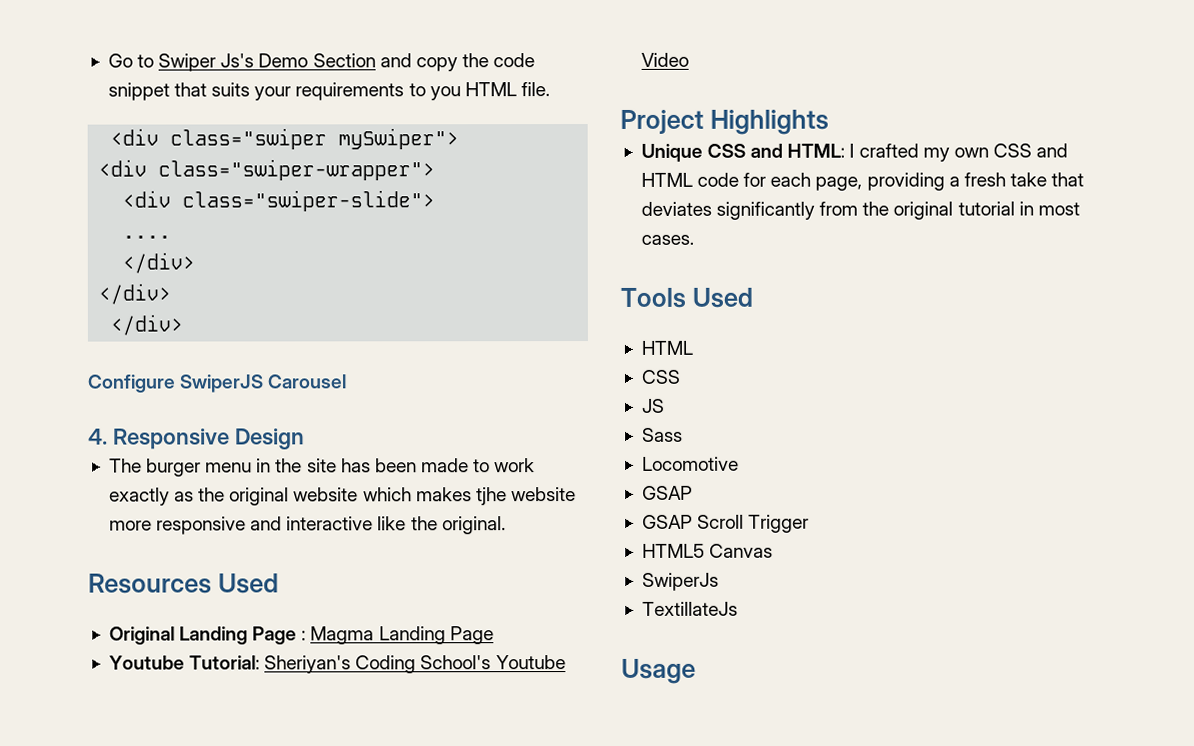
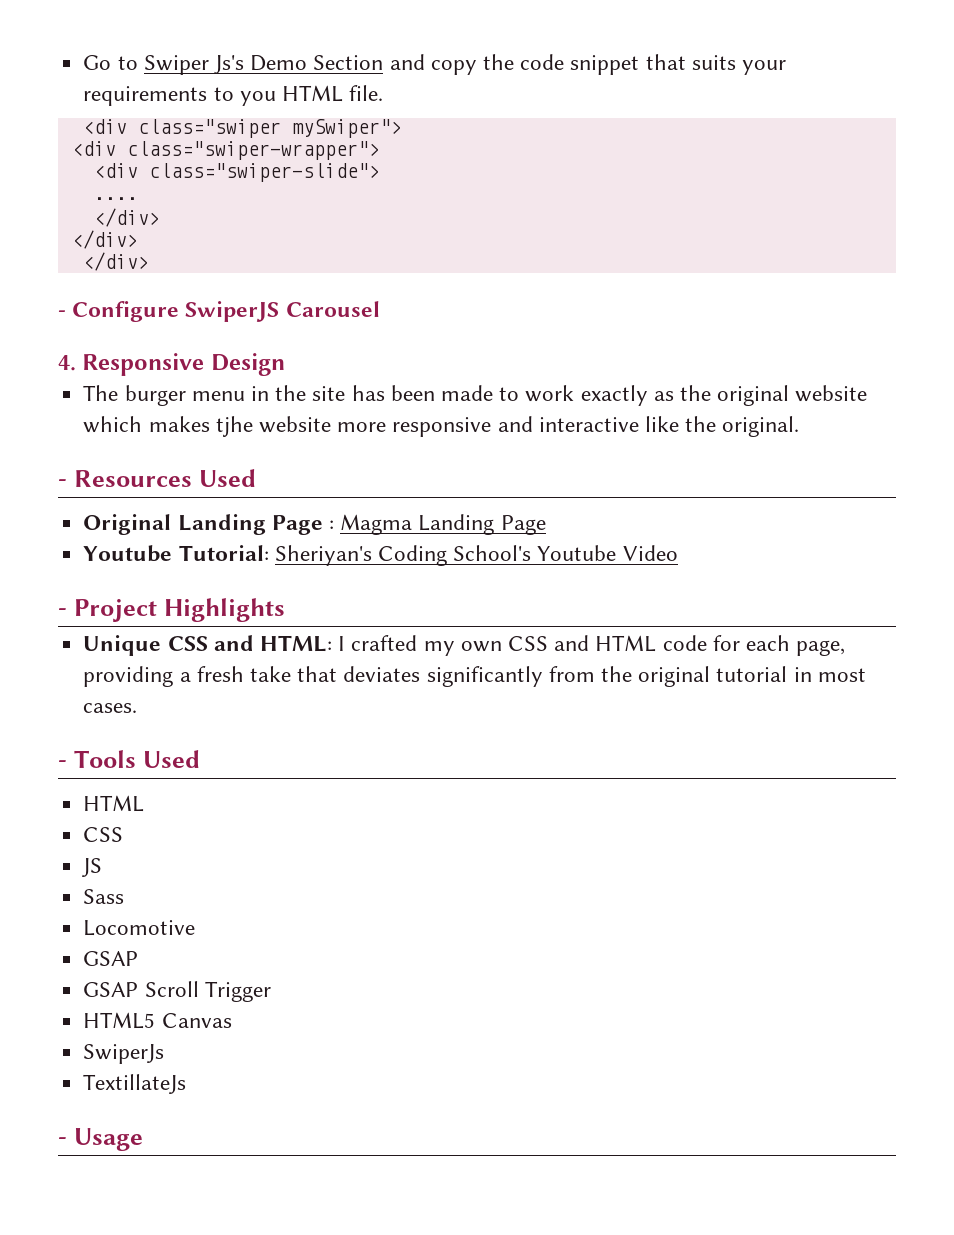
- Configure SwiperJS Carousel
+ - Configure SwiperJS Carousel
- Resources Used
+ - Resources Used
- Project Highlights
+ - Project Highlights
- Tools Used
+ - Tools Used
- Usage
+ - Usage

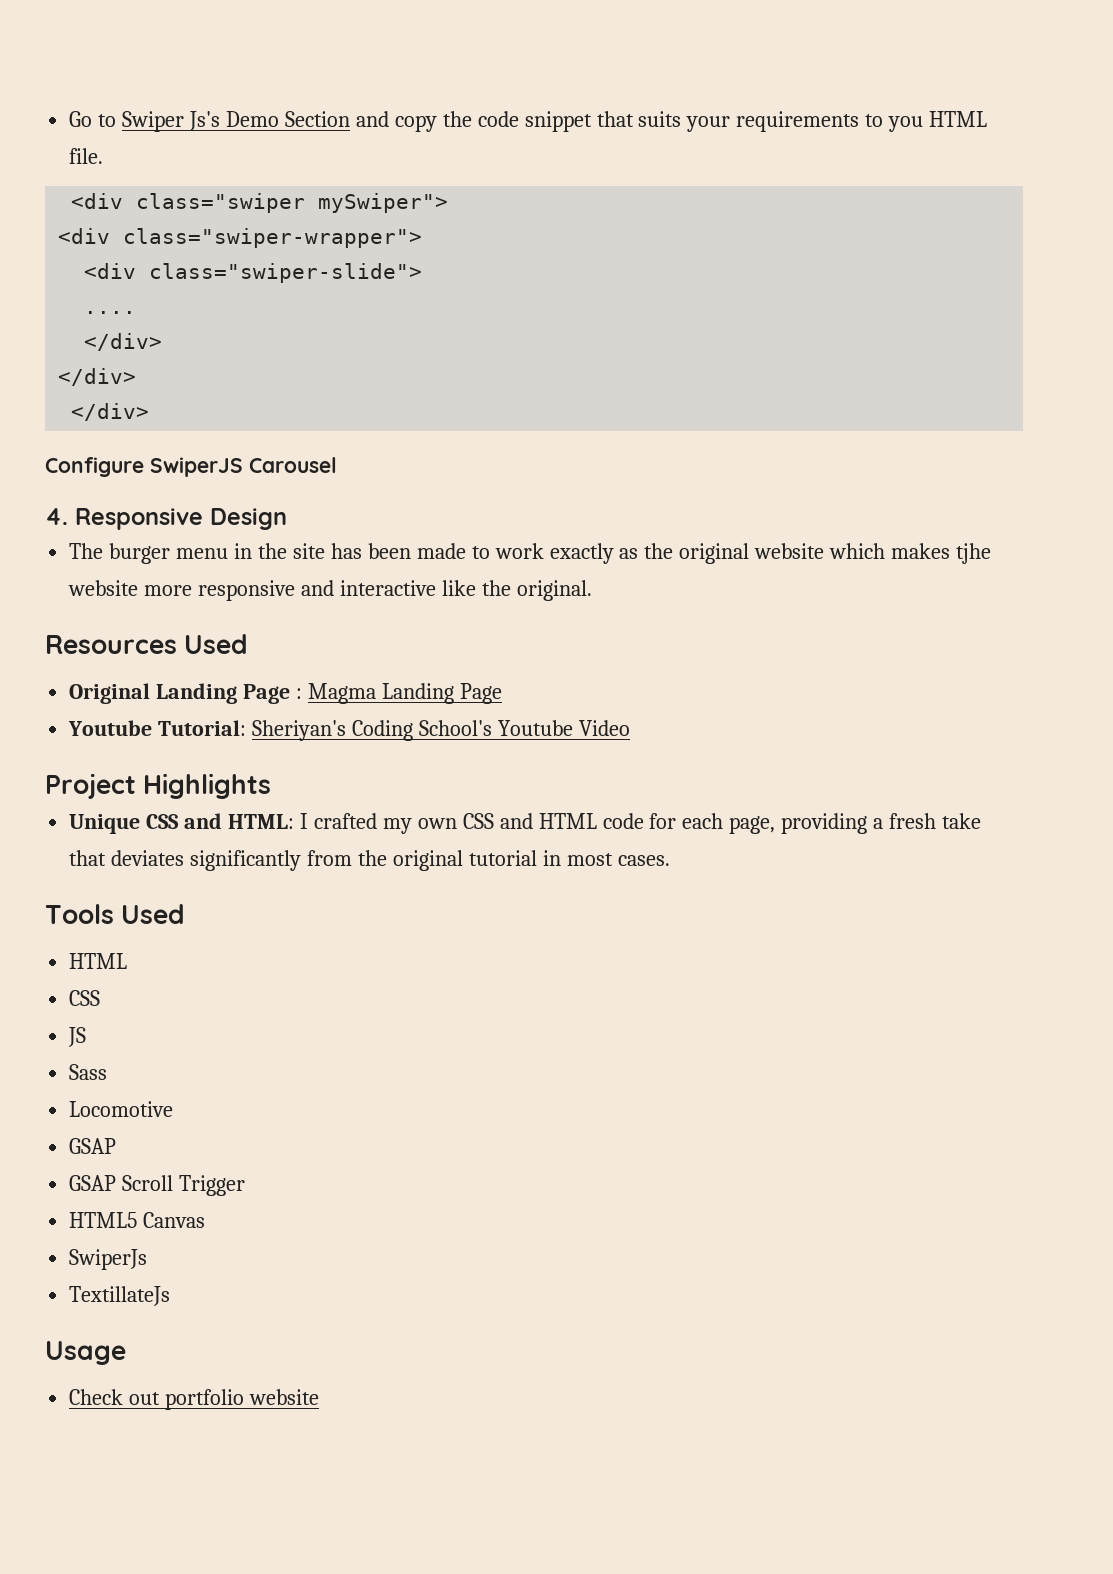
- - Configure SwiperJS Carousel
+ Configure SwiperJS Carousel
- - Resources Used
+ Resources Used
- - Project Highlights
+ Project Highlights
- - Tools Used
+ Tools Used
- - Usage
+ Usage
+ Check out portfolio website

